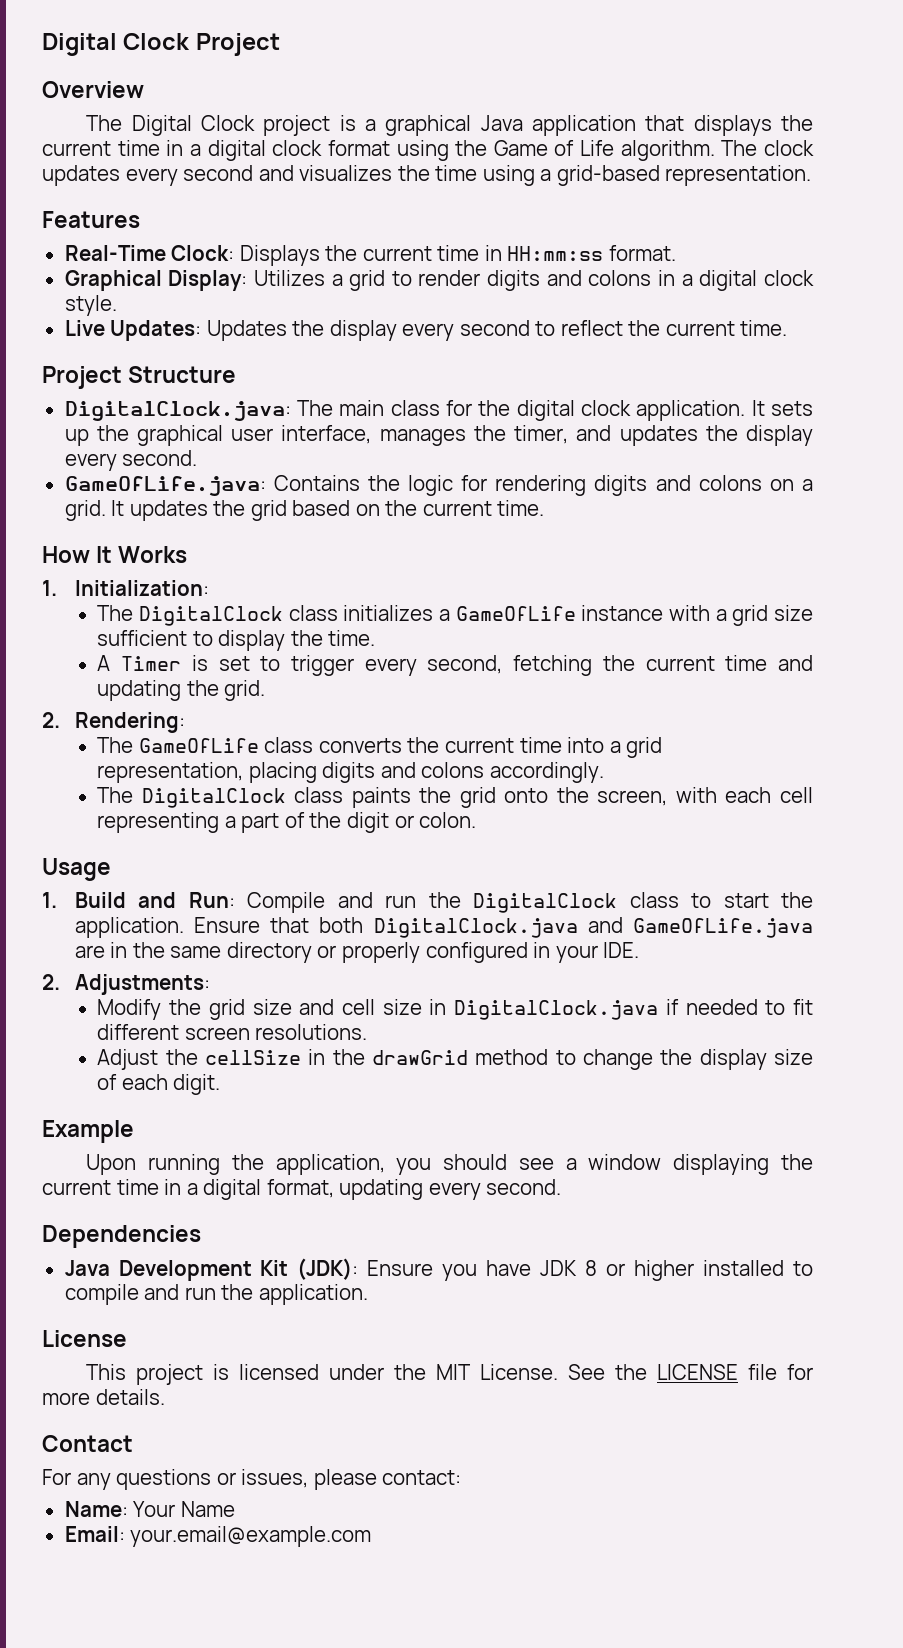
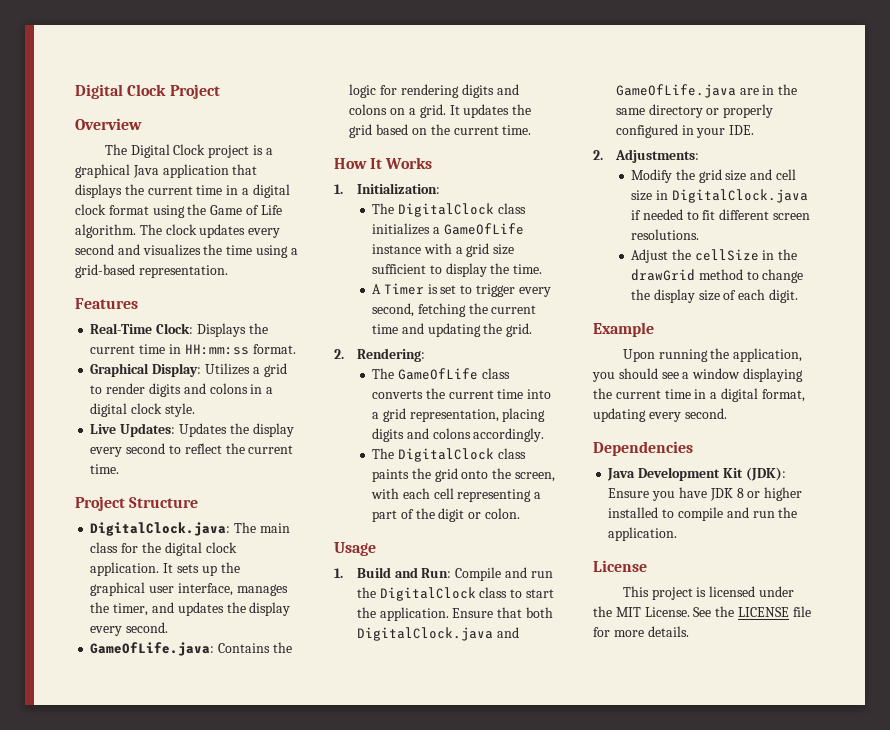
- Contact
- For any questions or issues, please contact:
- Name: Your Name
- Email: your.email@example.com

